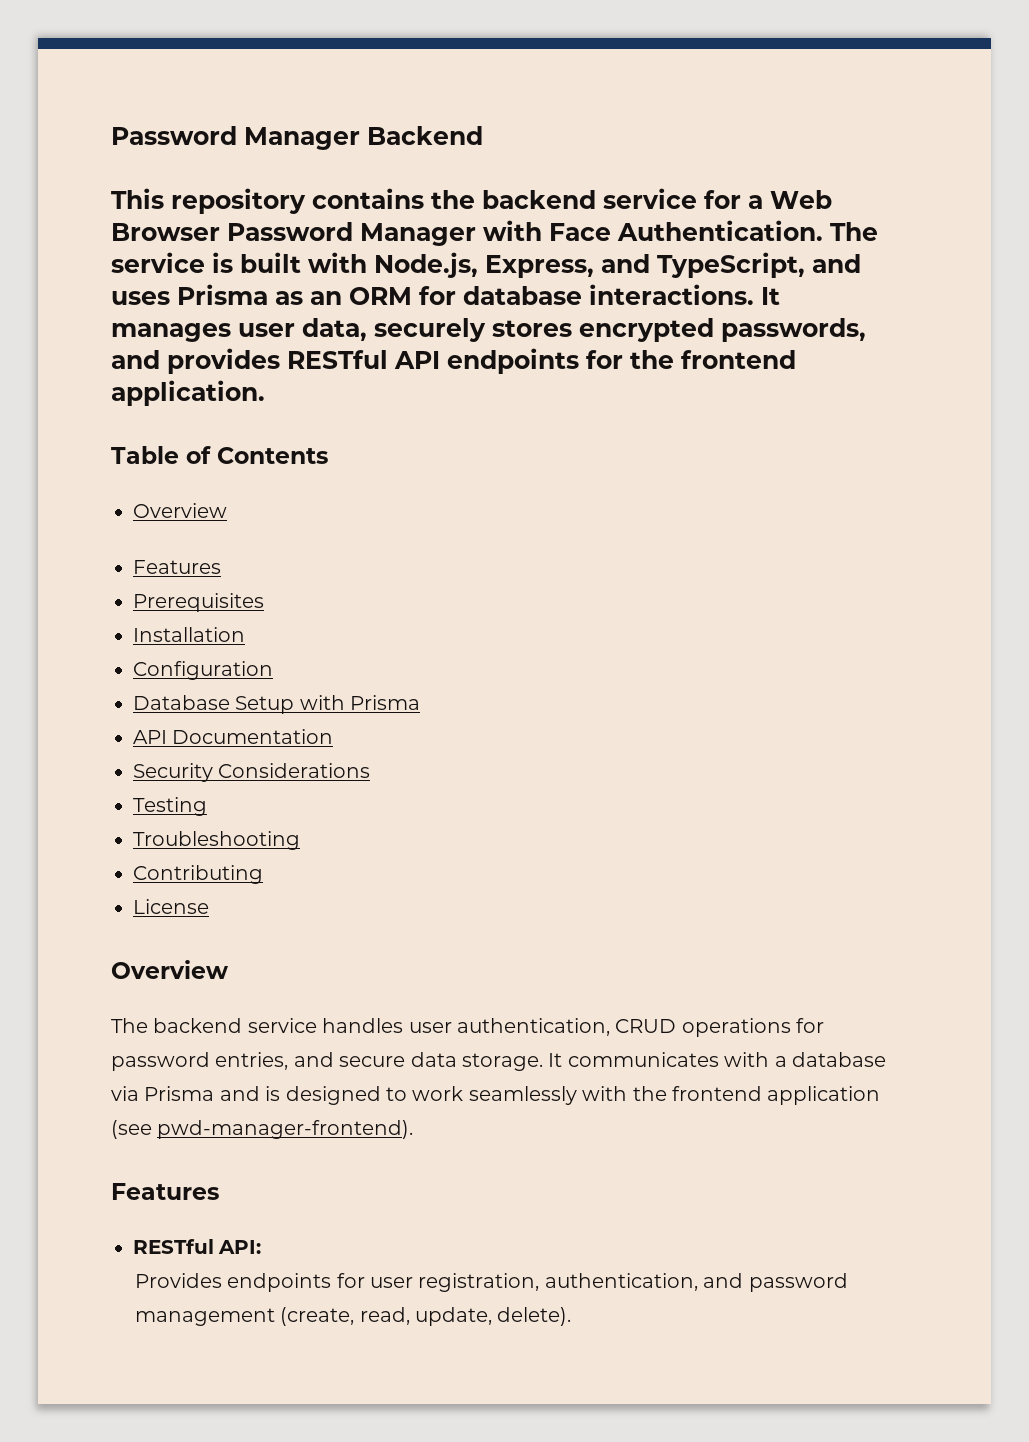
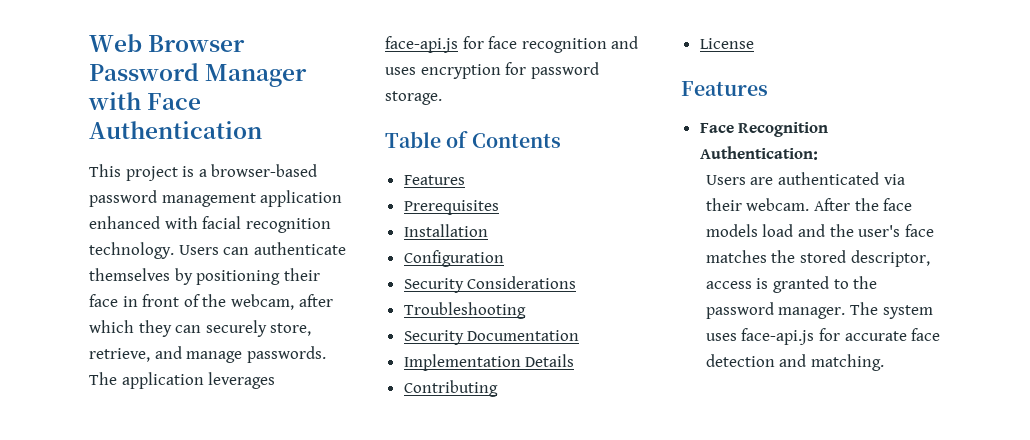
- Password Manager Backend
- This repository contains the backend service for a Web Browser Password Manager with Face Authentication. The service is built with Node.js, Express, and TypeScript, and uses Prisma as an ORM for database interactions. It manages user data, securely stores encrypted passwords, and provides RESTful API endpoints for the frontend application.
+ Web Browser Password Manager with Face Authentication
+ This project is a browser-based password management application enhanced with facial recognition technology. Users can authenticate themselves by positioning their face in front of the webcam, after which they can securely store, retrieve, and manage passwords. The application leverages face-api.js for face recognition and uses encryption for password storage.
  Table of Contents
- Overview
- Database Setup with Prisma
- API Documentation
  Security Considerations
- Testing
  Troubleshooting
+ Security Documentation
+ Implementation Details
  Contributing
  License
- Overview
- The backend service handles user authentication, CRUD operations for password entries, and secure data storage. It communicates with a database via Prisma and is designed to work seamlessly with the frontend application (see pwd-manager-frontend).
  Features
- RESTful API:
- Provides endpoints for user registration, authentication, and password management (create, read, update, delete).
+ Face Recognition Authentication:
+ Users are authenticated via their webcam. After the face models load and the user's face matches the stored descriptor, access is granted to the password manager. The system uses face-api.js for accurate face detection and matching.

